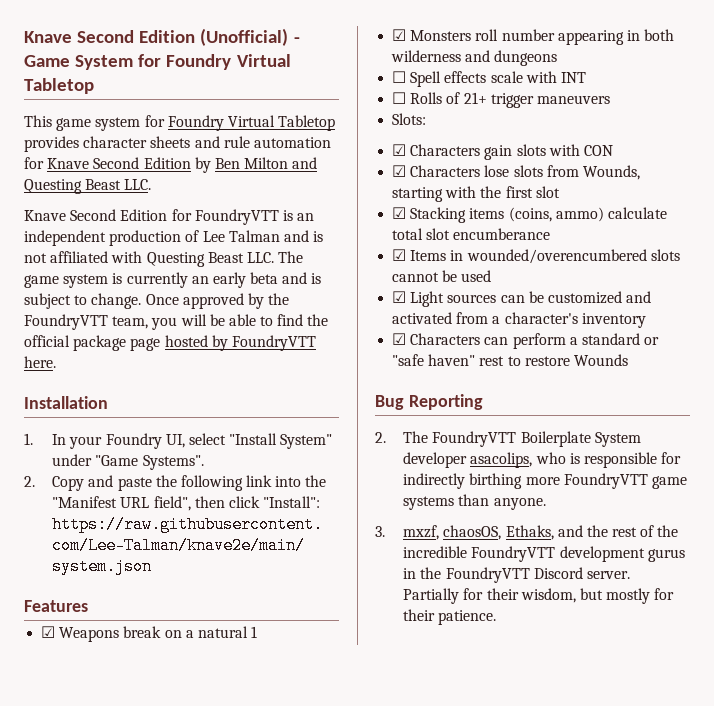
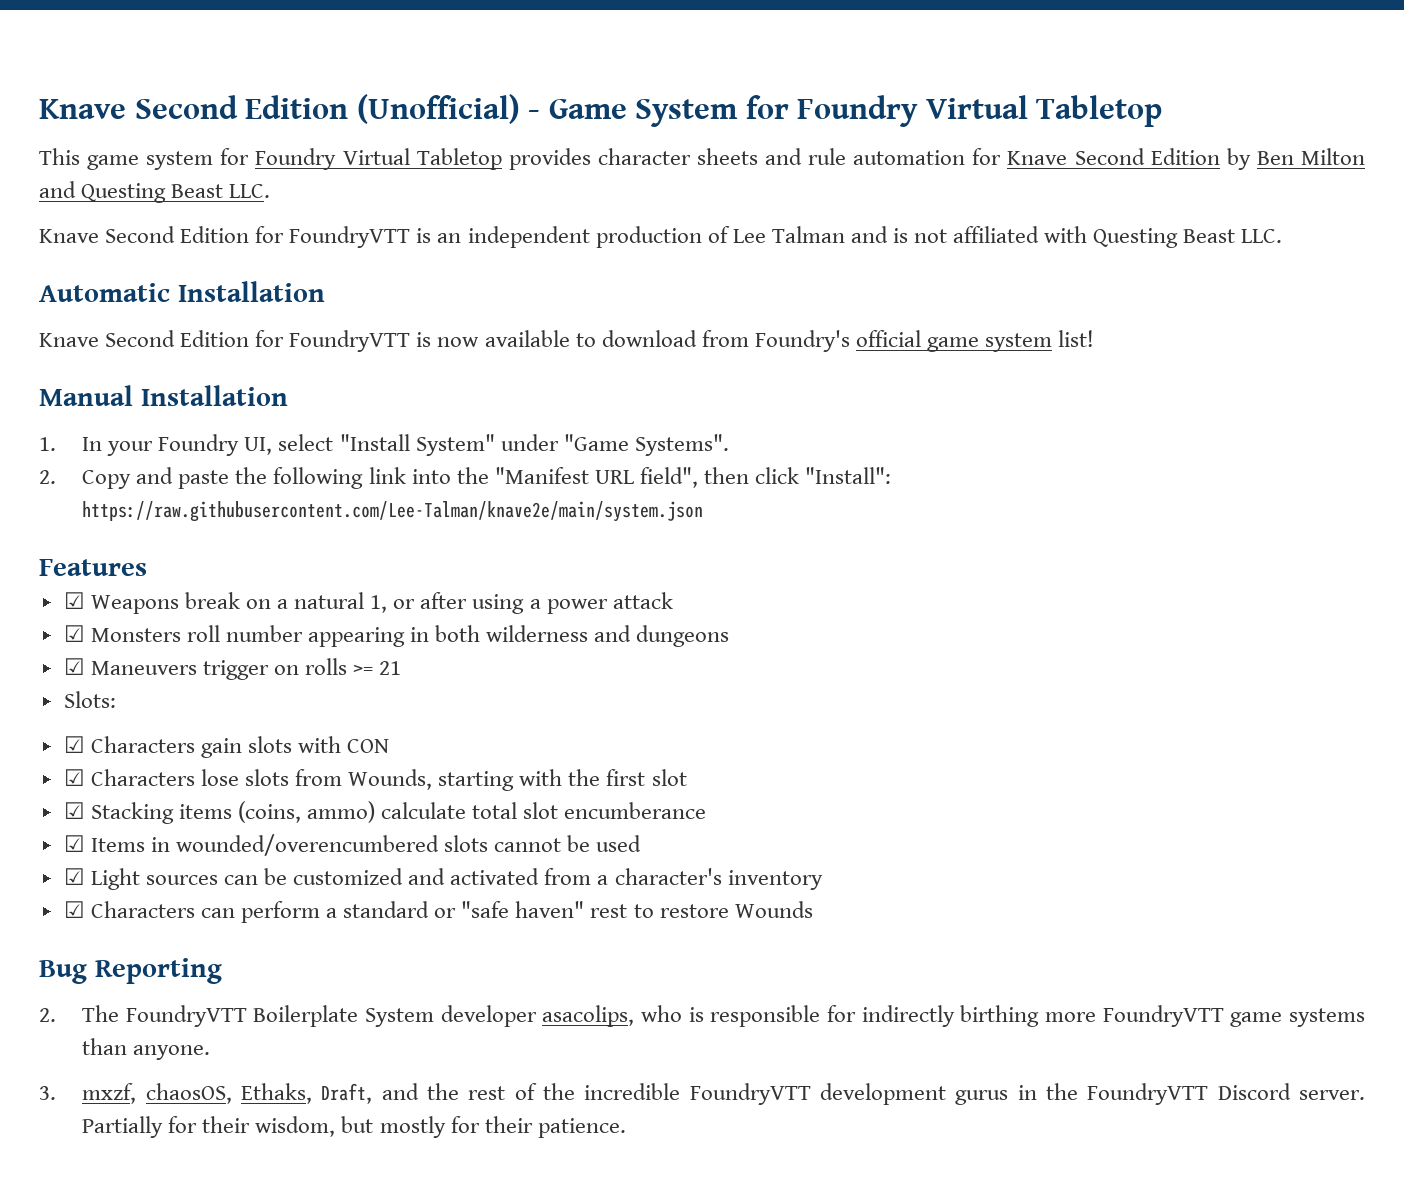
- Knave Second Edition for FoundryVTT is an independent production of Lee Talman and is not affiliated with Questing Beast LLC. The game system is currently an early beta and is subject to change. Once approved by the FoundryVTT team, you will be able to find the official package page hosted by FoundryVTT here.
- Installation
+ Knave Second Edition for FoundryVTT is an independent production of Lee Talman and is not affiliated with Questing Beast LLC.
+ Automatic Installation
+ Knave Second Edition for FoundryVTT is now available to download from Foundry's official game system list!
+ Manual Installation
- ☑ Weapons break on a natural 1
+ ☑ Weapons break on a natural 1, or after using a power attack
- ☐ Spell effects scale with INT
- ☐ Rolls of 21+ trigger maneuvers
+ ☑ Maneuvers trigger on rolls >= 21
- 3. mxzf, chaosOS, Ethaks, and the rest of the incredible FoundryVTT development gurus in the FoundryVTT Discord server.
+ 3. mxzf, chaosOS, Ethaks, Draft, and the rest of the incredible FoundryVTT development gurus in the FoundryVTT Discord server.

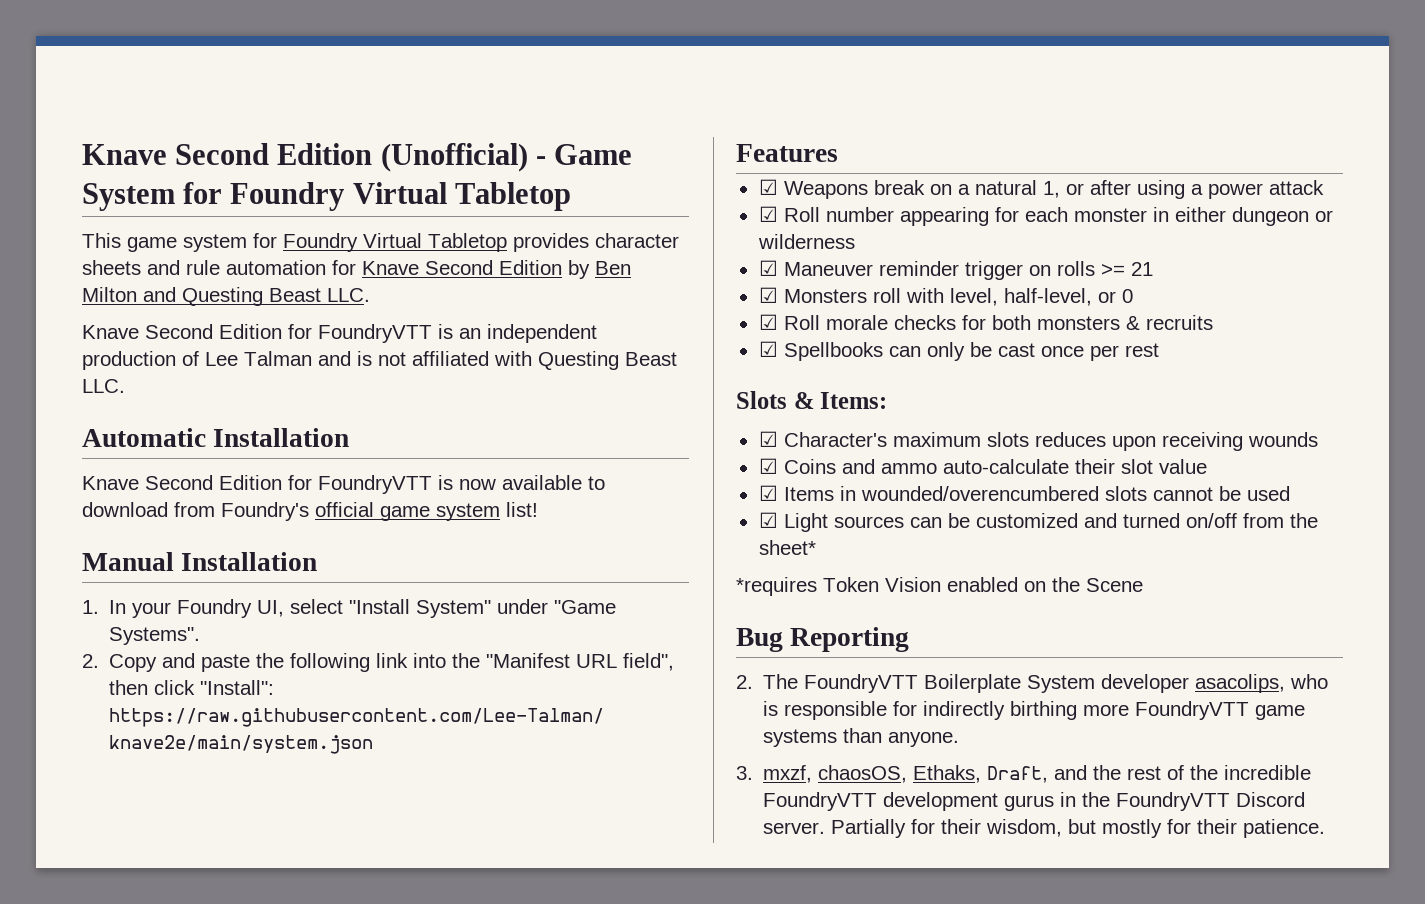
- ☑ Monsters roll number appearing in both wilderness and dungeons
- ☑ Maneuvers trigger on rolls >= 21
+ ☑ Roll number appearing for each monster in either dungeon or wilderness
+ ☑ Maneuver reminder trigger on rolls >= 21
- Slots:
- ☑ Characters gain slots with CON
- ☑ Characters lose slots from Wounds, starting with the first slot
- ☑ Stacking items (coins, ammo) calculate total slot encumberance
+ ☑ Monsters roll with level, half-level, or 0
+ ☑ Roll morale checks for both monsters & recruits
+ ☑ Spellbooks can only be cast once per rest
+ Slots & Items:
+ ☑ Character's maximum slots reduces upon receiving wounds
+ ☑ Coins and ammo auto-calculate their slot value
- ☑ Light sources can be customized and activated from a character's inventory
- ☑ Characters can perform a standard or "safe haven" rest to restore Wounds
+ ☑ Light sources can be customized and turned on/off from the sheet*
+ *requires Token Vision enabled on the Scene

